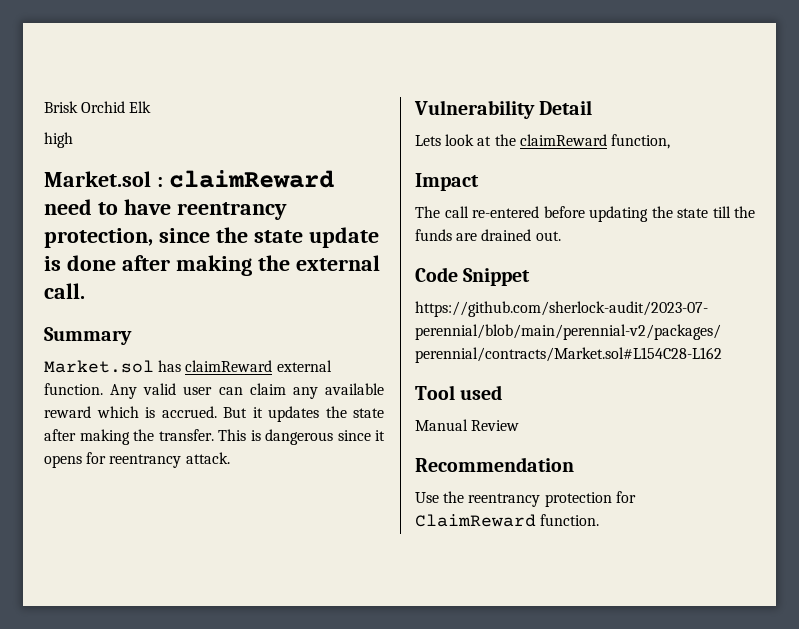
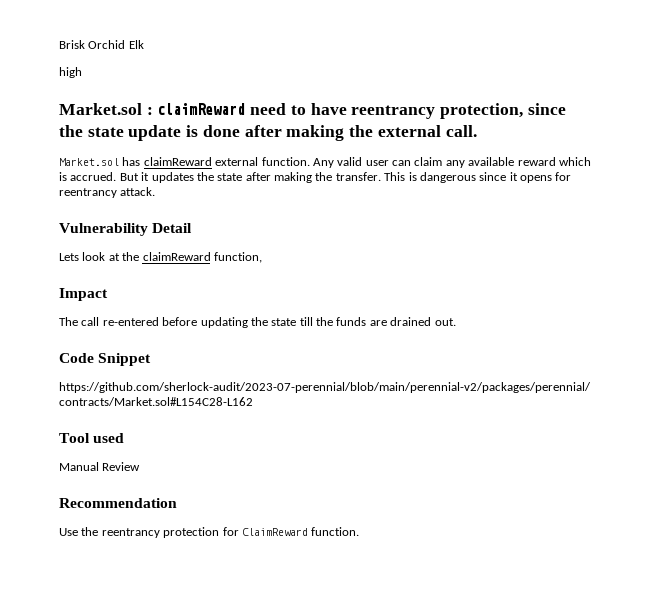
- Summary

